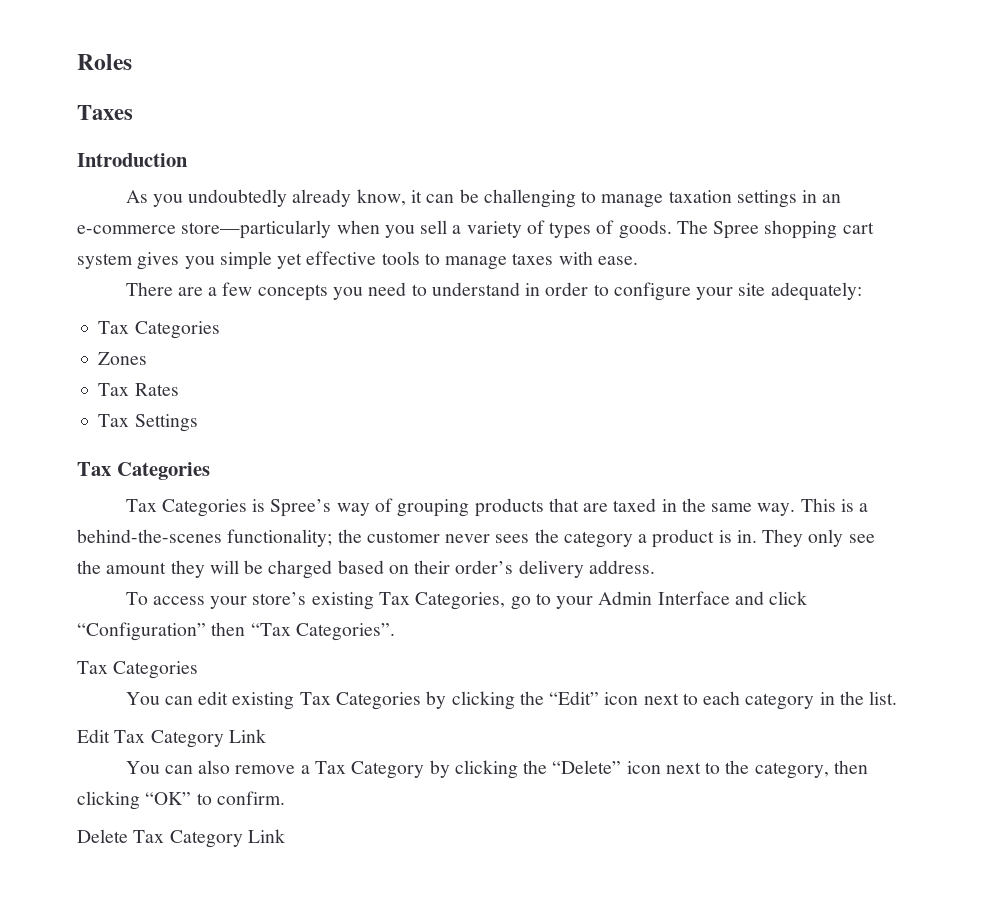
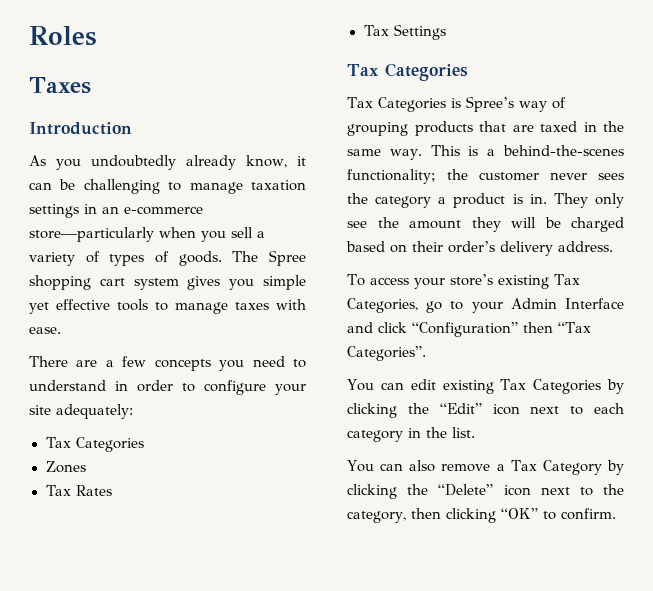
  To access your store’s existing Tax Categories, go to your Admin Interface and click “Configuration” then “Tax Categories”.
- Tax Categories
- Edit Tax Category Link
- Delete Tax Category Link

